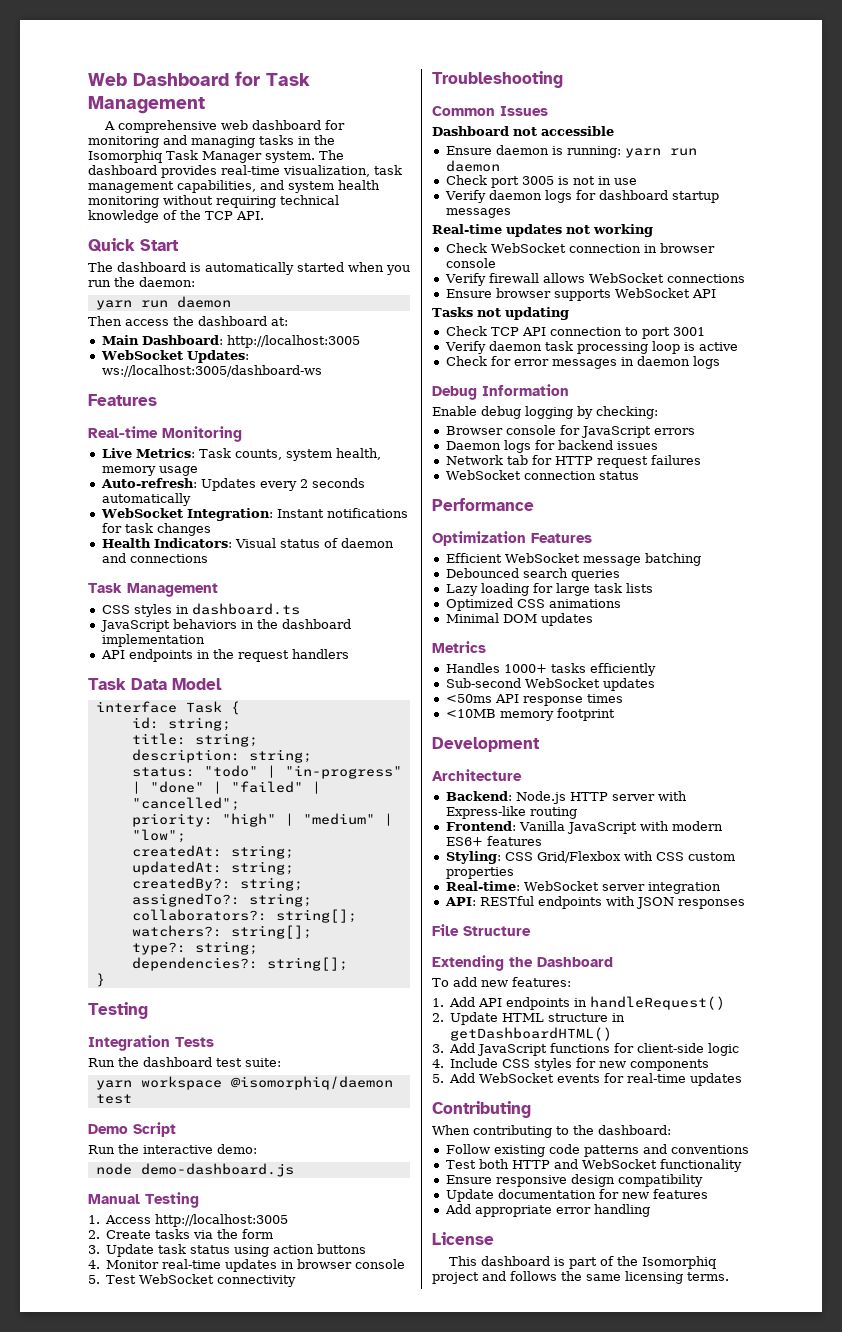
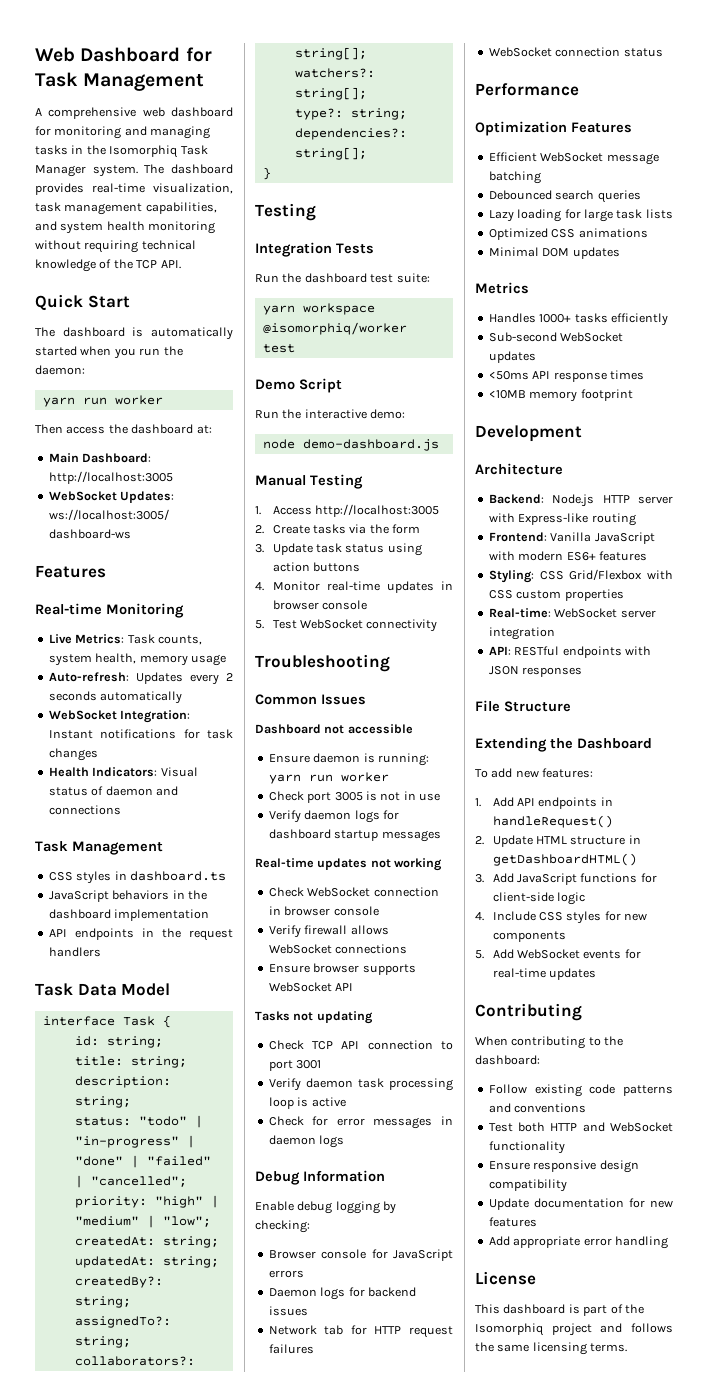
  The dashboard is automatically started when you run the daemon:
- yarn run daemon
+ yarn run worker
- yarn workspace @isomorphiq/daemon test
+ yarn workspace @isomorphiq/worker test
- Ensure daemon is running: yarn run daemon
+ Ensure daemon is running: yarn run worker

